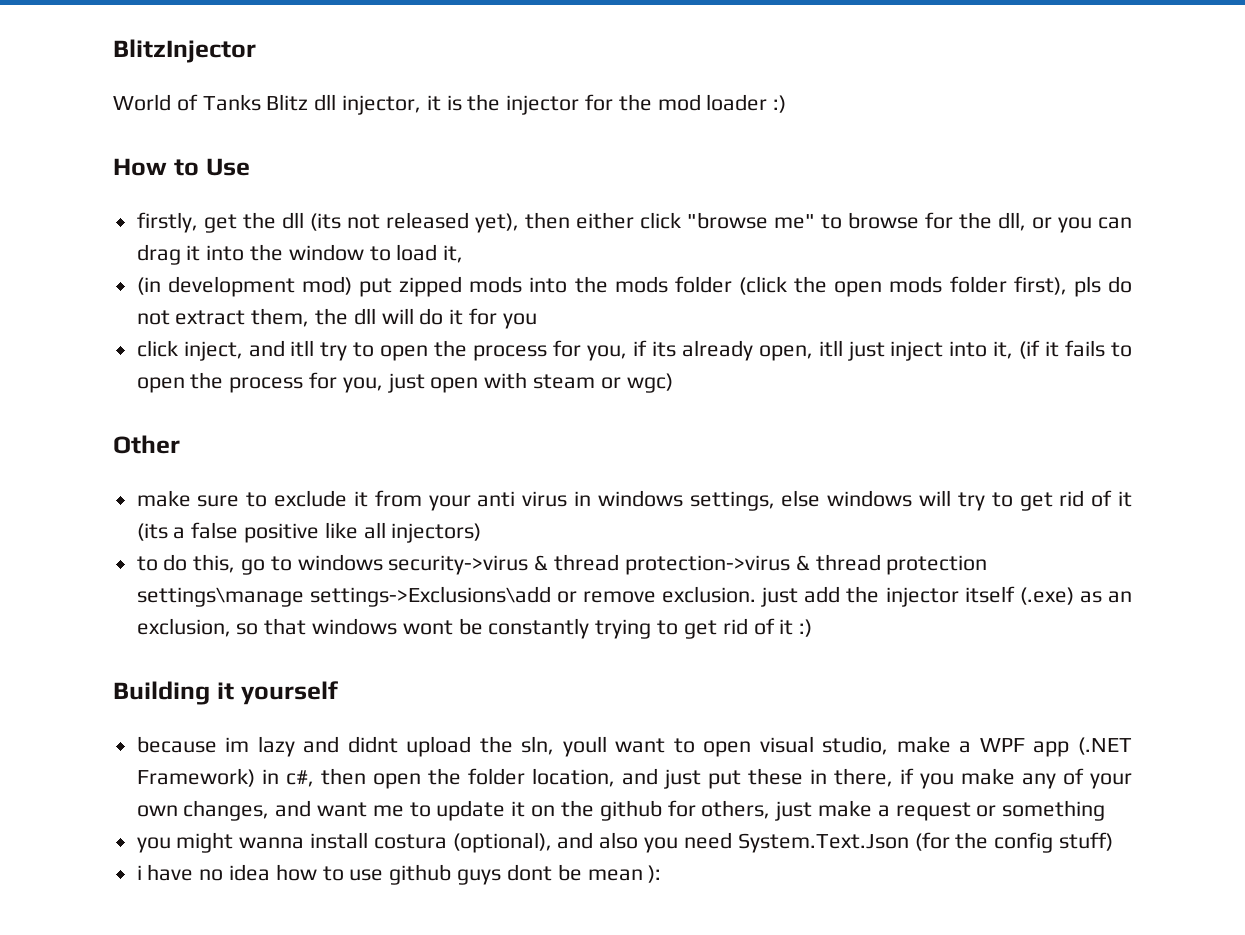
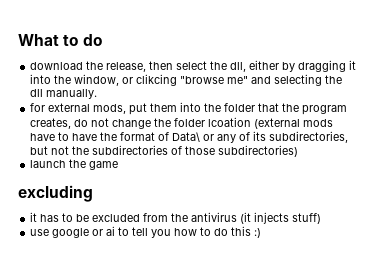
- BlitzInjector
- World of Tanks Blitz dll injector, it is the injector for the mod loader :)
- How to Use
- firstly, get the dll (its not released yet), then either click "browse me" to browse for the dll, or you can drag it into the window to load it,
- (in development mod) put zipped mods into the mods folder (click the open mods folder first), pls do not extract them, the dll will do it for you
- click inject, and itll try to open the process for you, if its already open, itll just inject into it, (if it fails to open the process for you, just open with steam or wgc)
- Other
- make sure to exclude it from your anti virus in windows settings, else windows will try to get rid of it (its a false positive like all injectors)
- to do this, go to windows security->virus & thread protection->virus & thread protection settings\manage settings->Exclusions\add or remove exclusion. just add the injector itself (.exe) as an exclusion, so that windows wont be constantly trying to get rid of it :)
- Building it yourself
- because im lazy and didnt upload the sln, youll want to open visual studio, make a WPF app (.NET Framework) in c#, then open the folder location, and just put these in there, if you make any of your own changes, and want me to update it on the github for others, just make a request or something
- you might wanna install costura (optional), and also you need System.Text.Json (for the config stuff)
- i have no idea how to use github guys dont be mean ):
+ What to do
+ download the release, then select the dll, either by dragging it into the window, or clikcing "browse me" and selecting the dll manually.
+ for external mods, put them into the folder that the program creates, do not change the folder lcoation (external mods have to have the format of Data\ or any of its subdirectories, but not the subdirectories of those subdirectories)
+ launch the game
+ excluding
+ it has to be excluded from the antivirus (it injects stuff)
+ use google or ai to tell you how to do this :)

